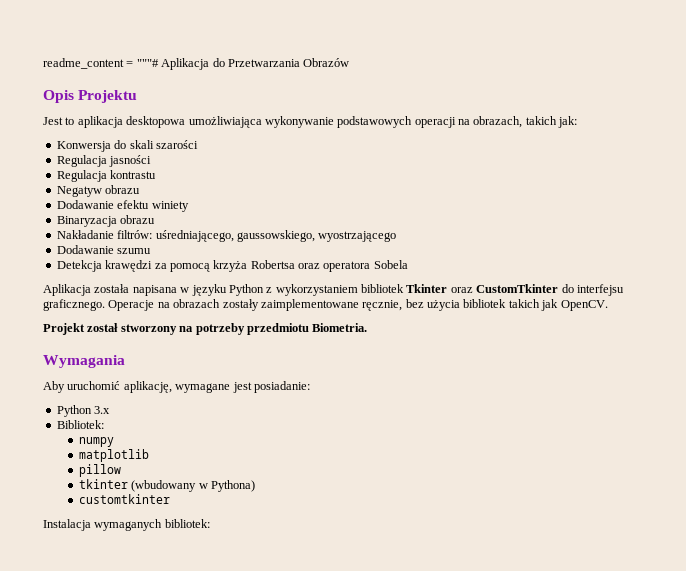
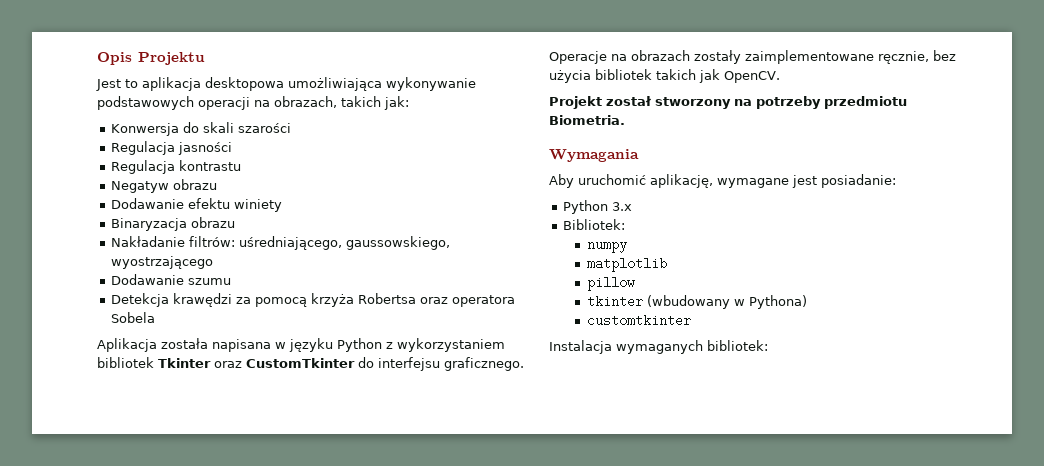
- readme_content = """# Aplikacja do Przetwarzania Obrazów

